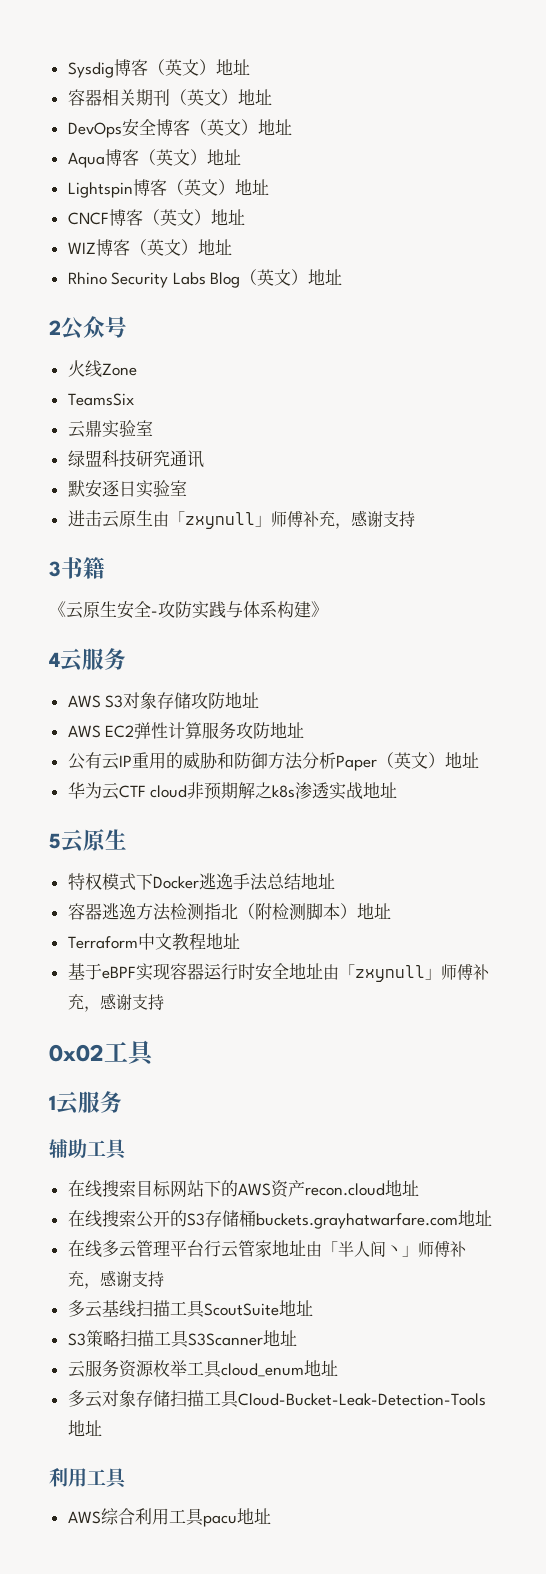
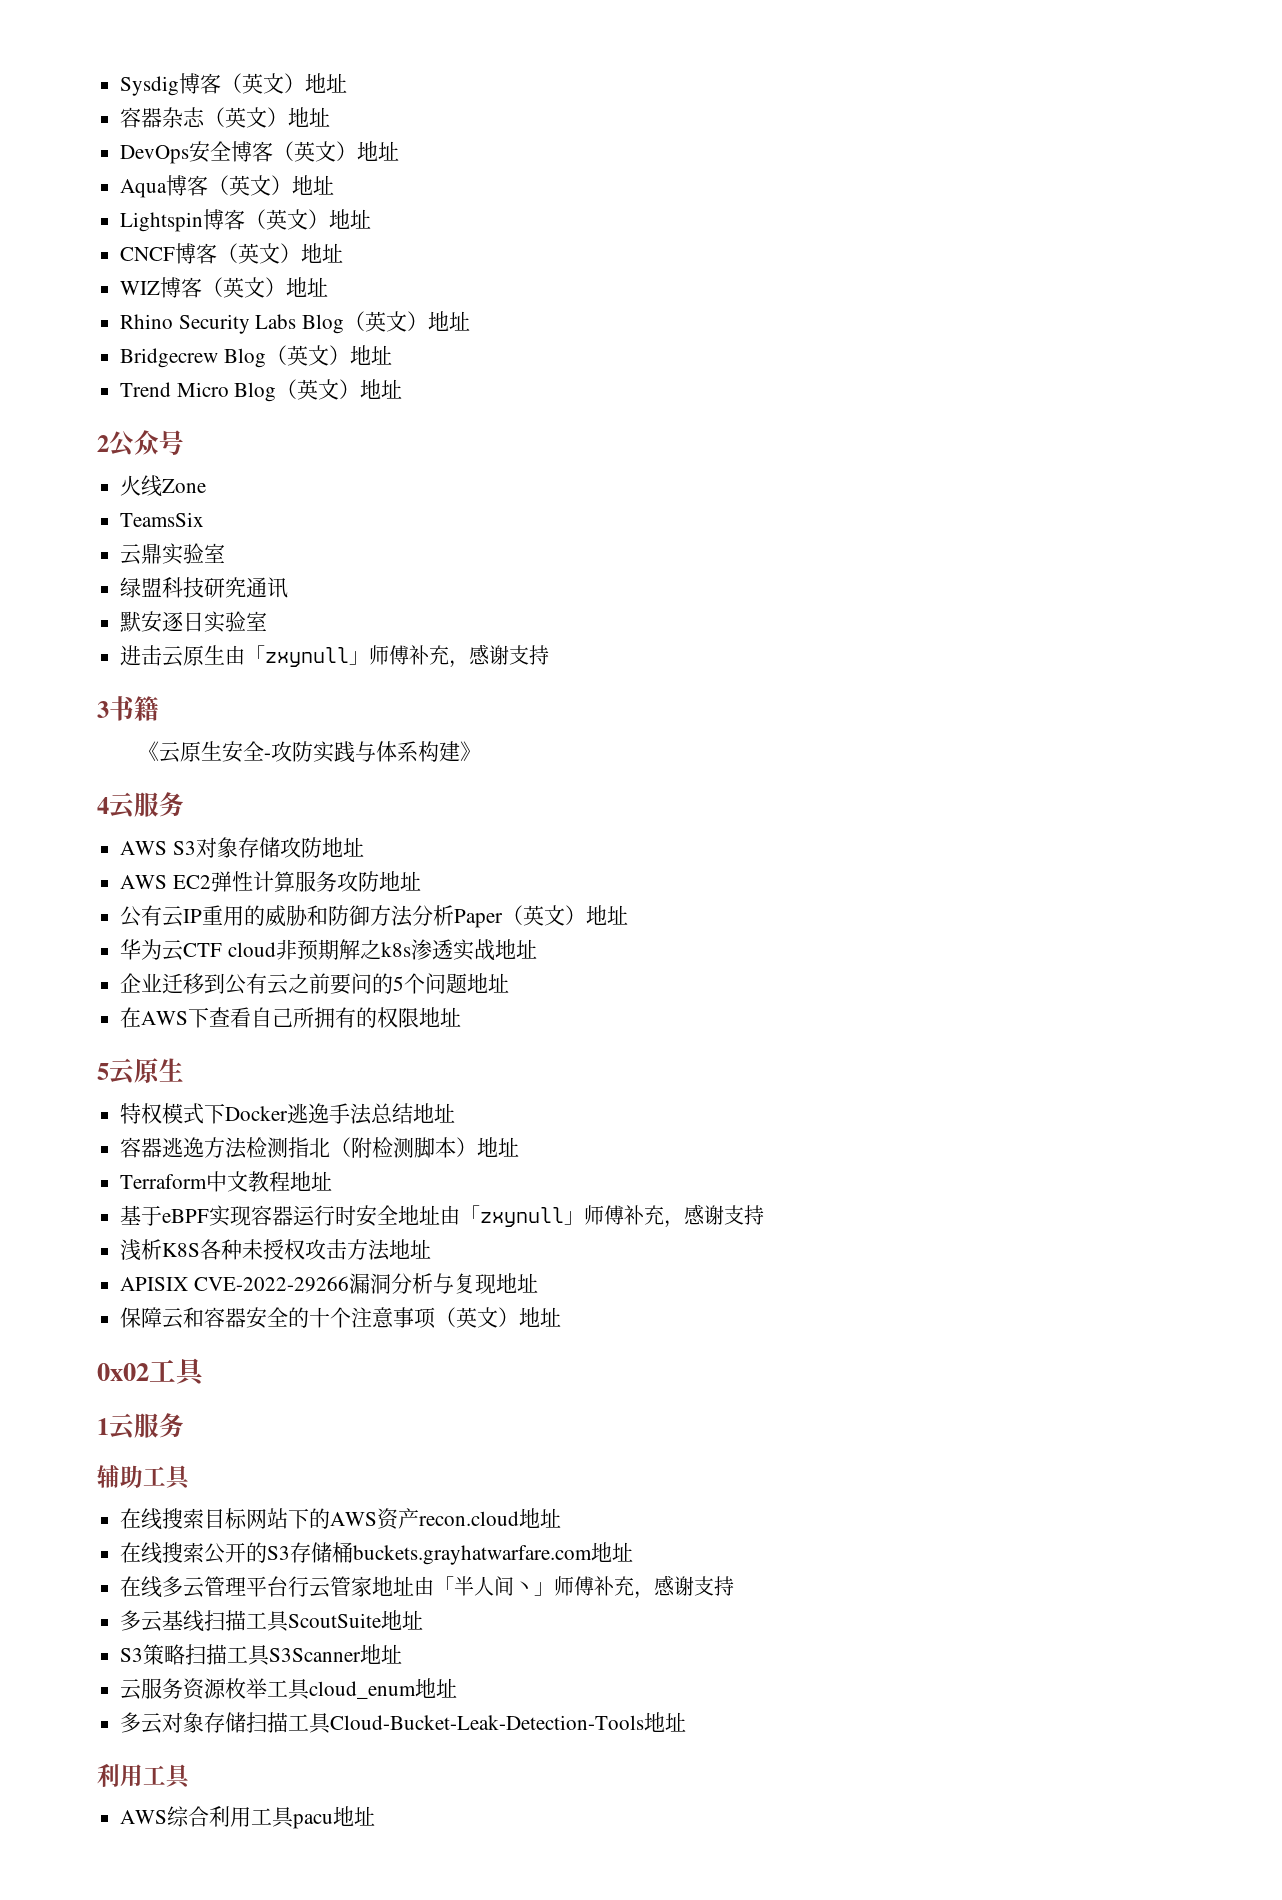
- 容器相关期刊（英文）地址
+ 容器杂志（英文）地址
+ Bridgecrew Blog（英文）地址
+ Trend Micro Blog（英文）地址
+ 企业迁移到公有云之前要问的5个问题地址
+ 在AWS下查看自己所拥有的权限地址
+ 浅析K8S各种未授权攻击方法地址
+ APISIX CVE-2022-29266漏洞分析与复现地址
+ 保障云和容器安全的十个注意事项（英文）地址

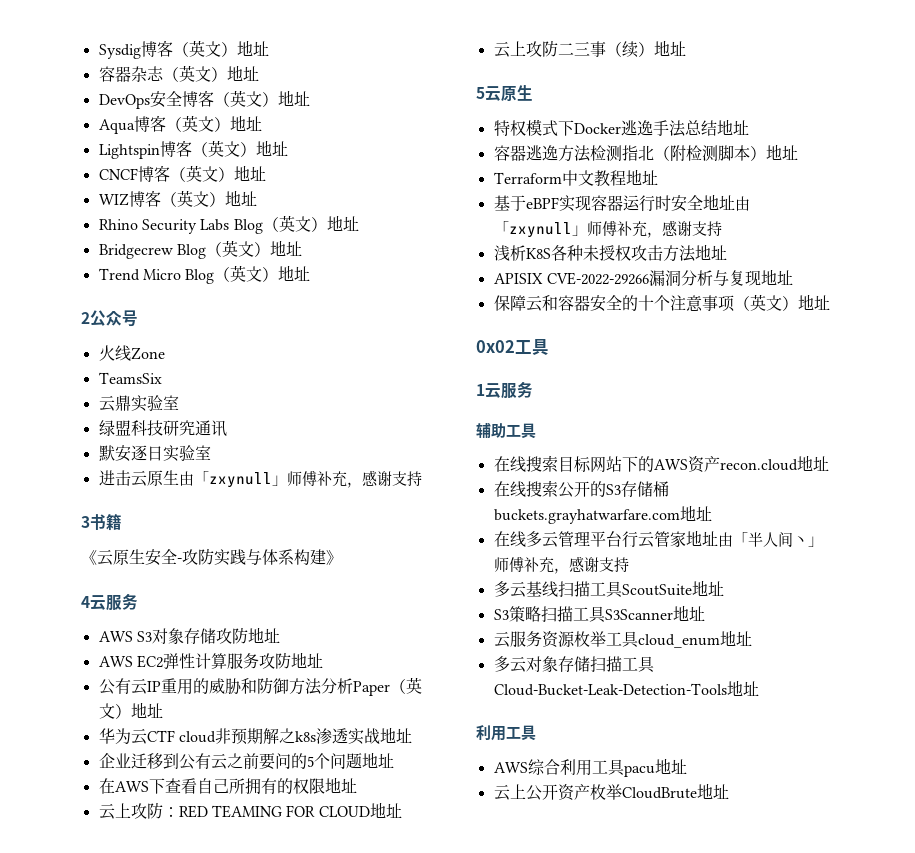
+ 云上攻防：RED TEAMING FOR CLOUD地址
+ 云上攻防二三事（续）地址
+ 云上公开资产枚举CloudBrute地址

